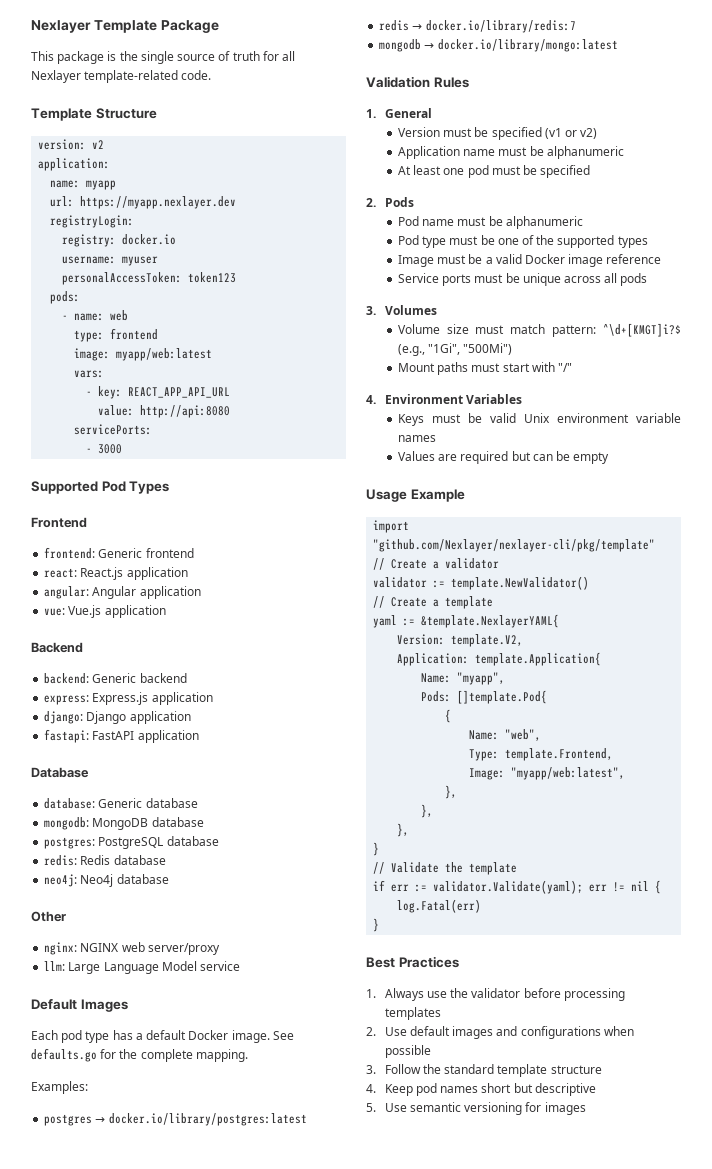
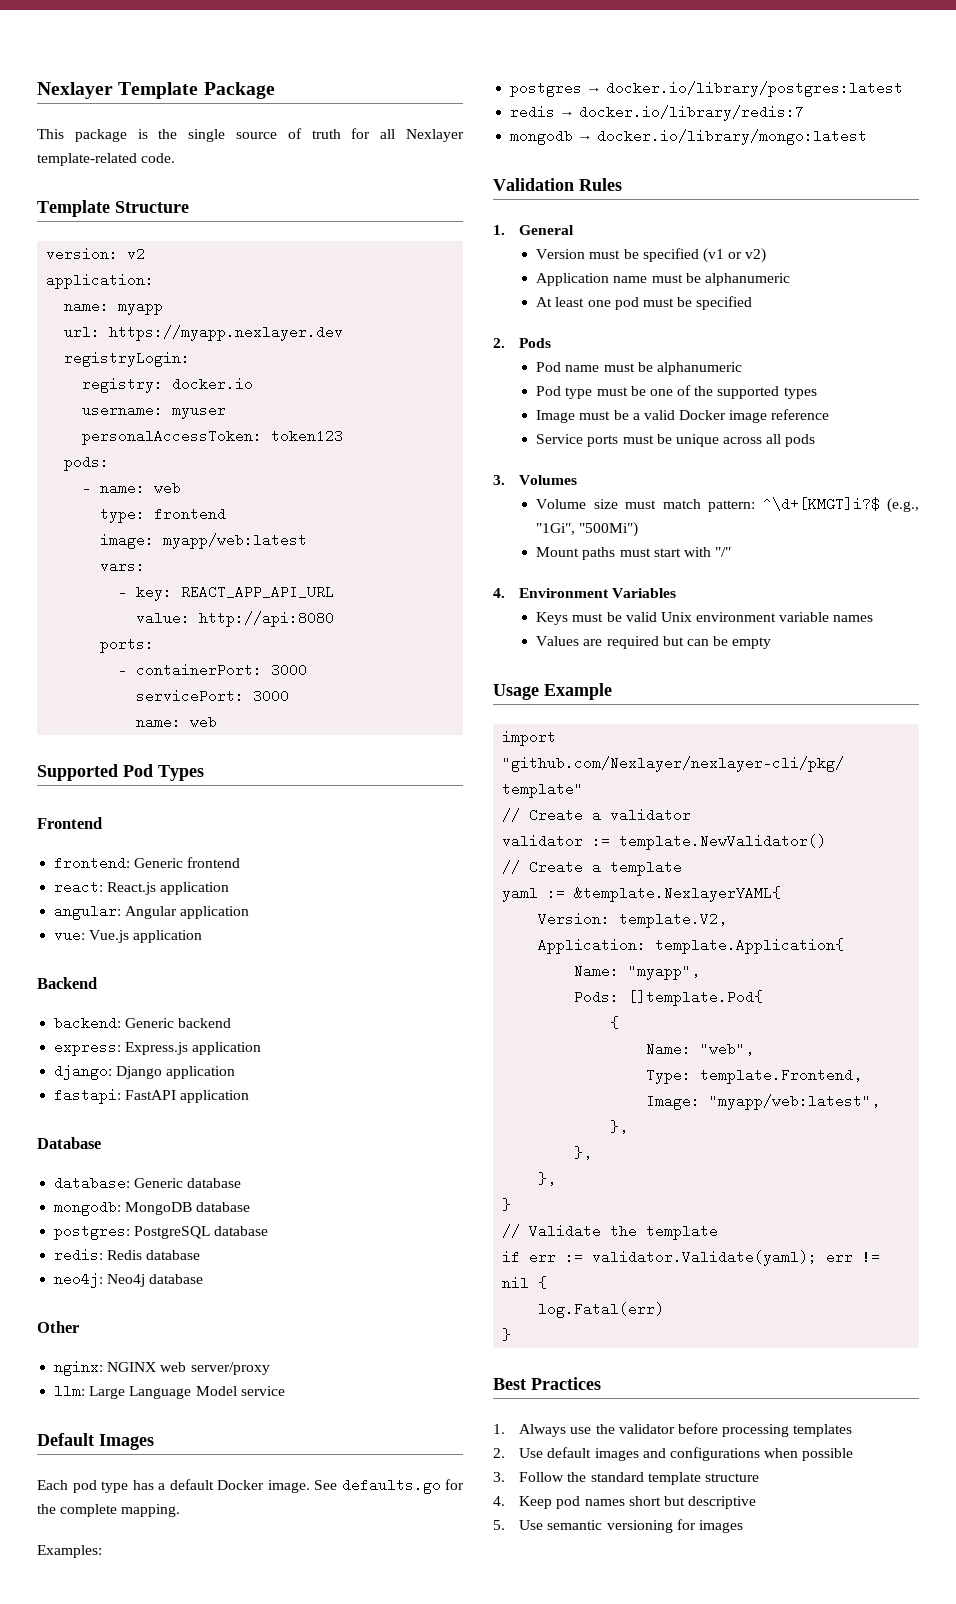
- servicePorts:
- - 3000
+ ports:
+ - containerPort: 3000
+ servicePort: 3000
+ name: web

